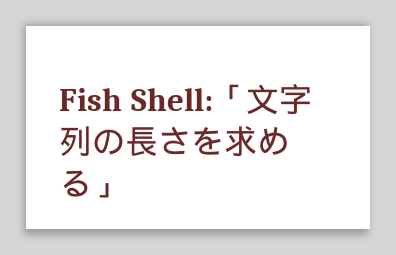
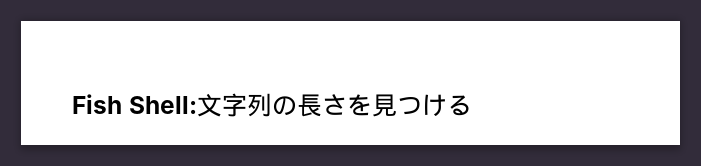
- Fish Shell:「文字列の長さを求める」
+ Fish Shell:文字列の長さを見つける

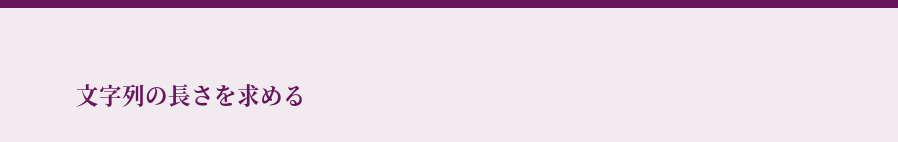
- Fish Shell:文字列の長さを見つける
+ 文字列の長さを求める

